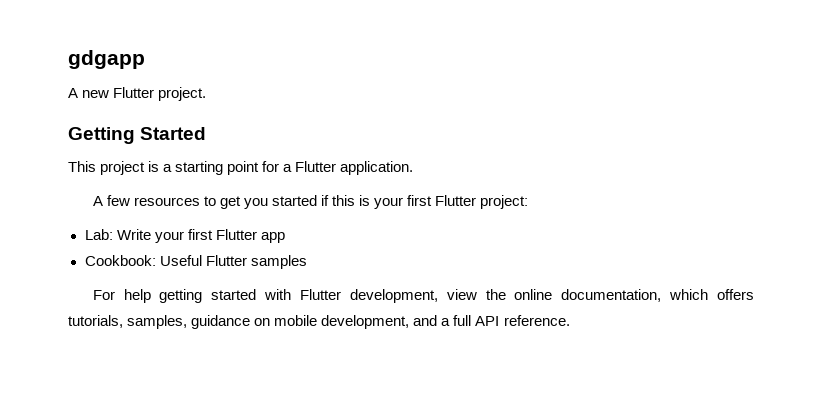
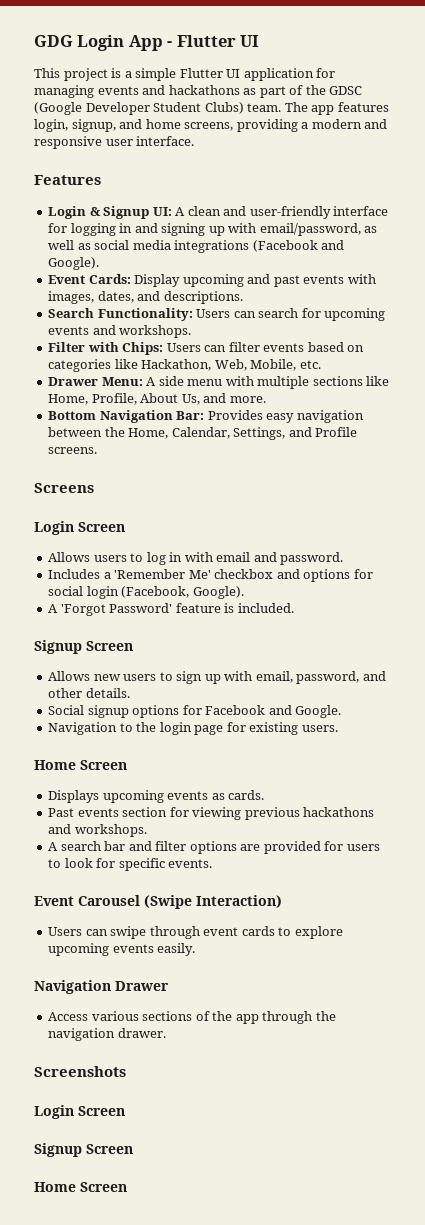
- gdgapp
- A new Flutter project.
- Getting Started
- This project is a starting point for a Flutter application.
- A few resources to get you started if this is your first Flutter project:
- Lab: Write your first Flutter app
- Cookbook: Useful Flutter samples
- For help getting started with Flutter development, view the online documentation, which offers tutorials, samples, guidance on mobile development, and a full API reference.
+ GDG Login App - Flutter UI
+ This project is a simple Flutter UI application for managing events and hackathons as part of the GDSC (Google Developer Student Clubs) team. The app features login, signup, and home screens, providing a modern and responsive user interface.
+ Features
+ Login & Signup UI: A clean and user-friendly interface for logging in and signing up with email/password, as well as social media integrations (Facebook and Google).
+ Event Cards: Display upcoming and past events with images, dates, and descriptions.
+ Search Functionality: Users can search for upcoming events and workshops.
+ Filter with Chips: Users can filter events based on categories like Hackathon, Web, Mobile, etc.
+ Drawer Menu: A side menu with multiple sections like Home, Profile, About Us, and more.
+ Bottom Navigation Bar: Provides easy navigation between the Home, Calendar, Settings, and Profile screens.
+ Screens
+ Login Screen
+ Allows users to log in with email and password.
+ Includes a 'Remember Me' checkbox and options for social login (Facebook, Google).
+ A 'Forgot Password' feature is included.
+ Signup Screen
+ Allows new users to sign up with email, password, and other details.
+ Social signup options for Facebook and Google.
+ Navigation to the login page for existing users.
+ Home Screen
+ Displays upcoming events as cards.
+ Past events section for viewing previous hackathons and workshops.
+ A search bar and filter options are provided for users to look for specific events.
+ Event Carousel (Swipe Interaction)
+ Users can swipe through event cards to explore upcoming events easily.
+ Navigation Drawer
+ Access various sections of the app through the navigation drawer.
+ Screenshots
+ Login Screen
+ Signup Screen
+ Home Screen

